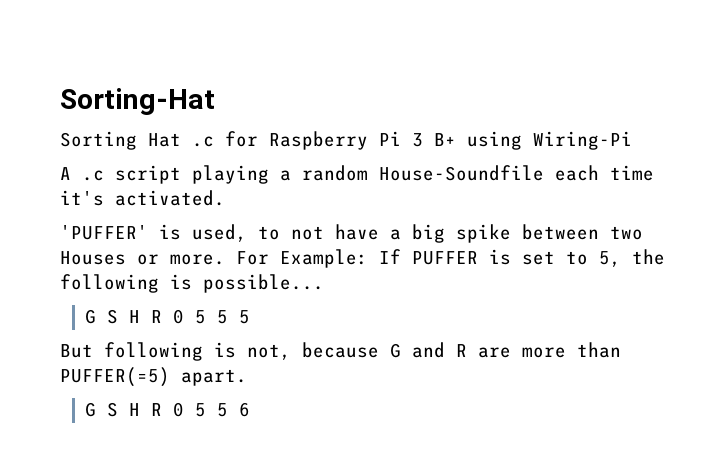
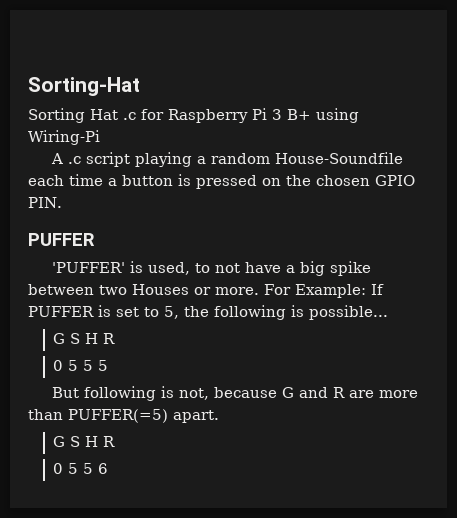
- A .c script playing a random House-Soundfile each time it's activated.
+ A .c script playing a random House-Soundfile each time a button is pressed on the chosen GPIO PIN.
+ PUFFER
  For Example: If PUFFER is set to 5, the following is possible...
- G S H R 0 5 5 5
+ G S H R
+ 0 5 5 5
  But following is not, because G and R are more than PUFFER(=5) apart.
- G S H R 0 5 5 6
+ G S H R
+ 0 5 5 6

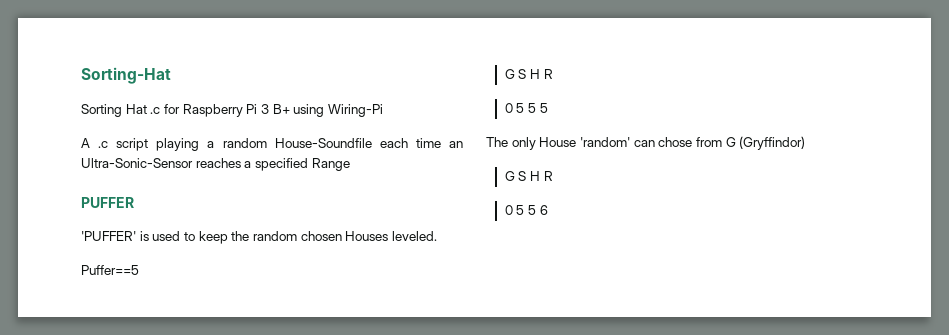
- A .c script playing a random House-Soundfile each time a button is pressed on the chosen GPIO PIN.
+ A .c script playing a random House-Soundfile each time an Ultra-Sonic-Sensor reaches a specified Range
  PUFFER
- 'PUFFER' is used, to not have a big spike between two Houses or more. For Example: If PUFFER is set to 5, the following is possible...
+ 'PUFFER' is used to keep the random chosen Houses leveled.
+ Puffer==5
- But following is not, because G and R are more than PUFFER(=5) apart.
+ The only House 'random' can chose from G (Gryffindor)

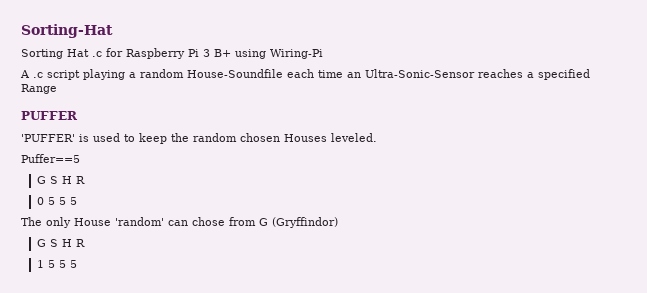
- 0 5 5 6
+ 1 5 5 5

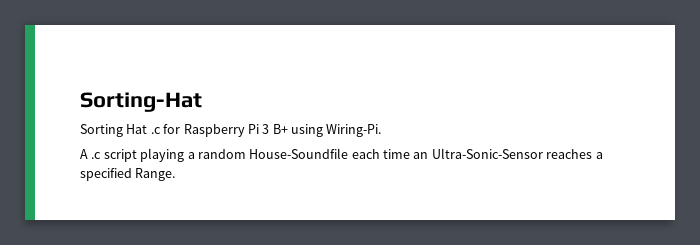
- Sorting Hat .c for Raspberry Pi 3 B+ using Wiring-Pi
+ Sorting Hat .c for Raspberry Pi 3 B+ using Wiring-Pi.
- A .c script playing a random House-Soundfile each time an Ultra-Sonic-Sensor reaches a specified Range
- PUFFER
- 'PUFFER' is used to keep the random chosen Houses leveled.
- Puffer==5
- G S H R
- 0 5 5 5
- The only House 'random' can chose from G (Gryffindor)
- G S H R
- 1 5 5 5
+ A .c script playing a random House-Soundfile each time an Ultra-Sonic-Sensor reaches a specified Range.

